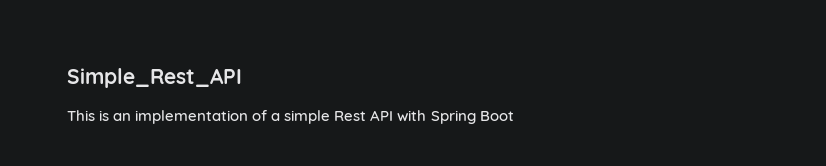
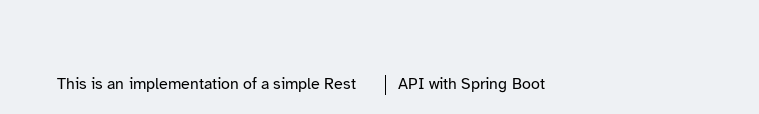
- Simple_Rest_API

